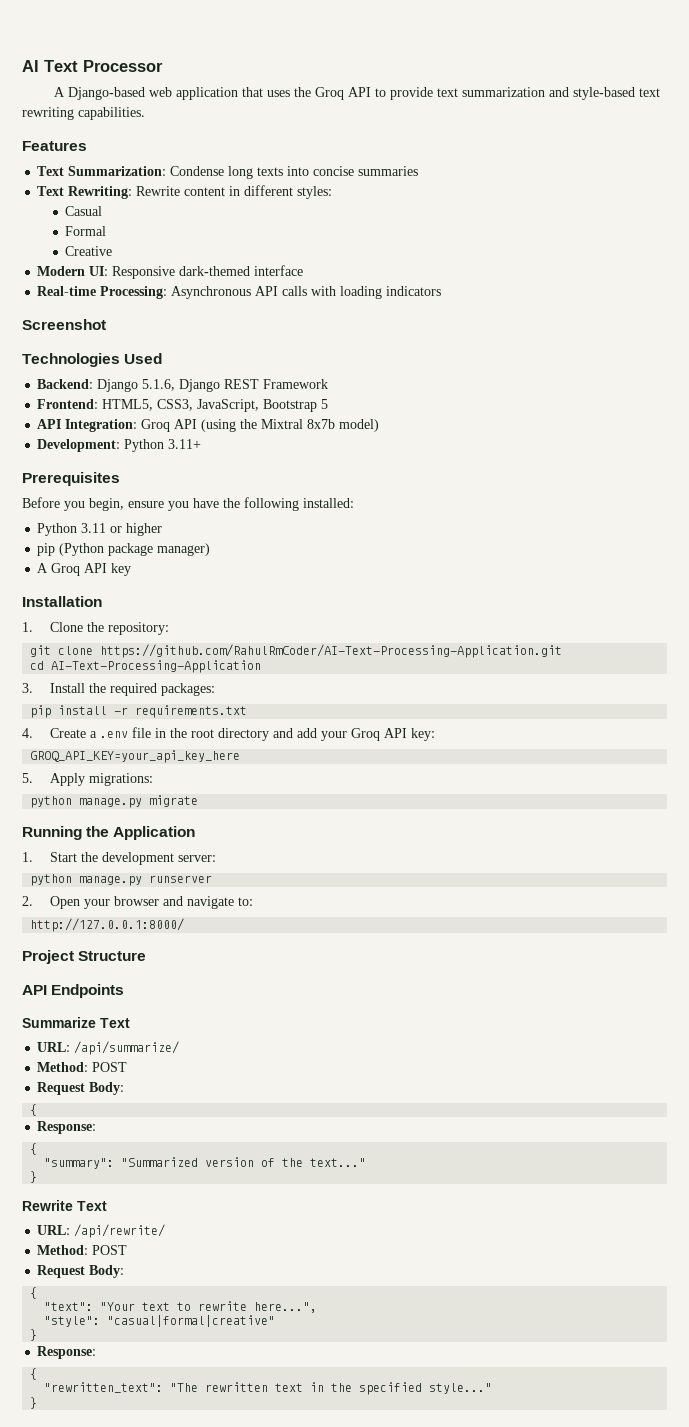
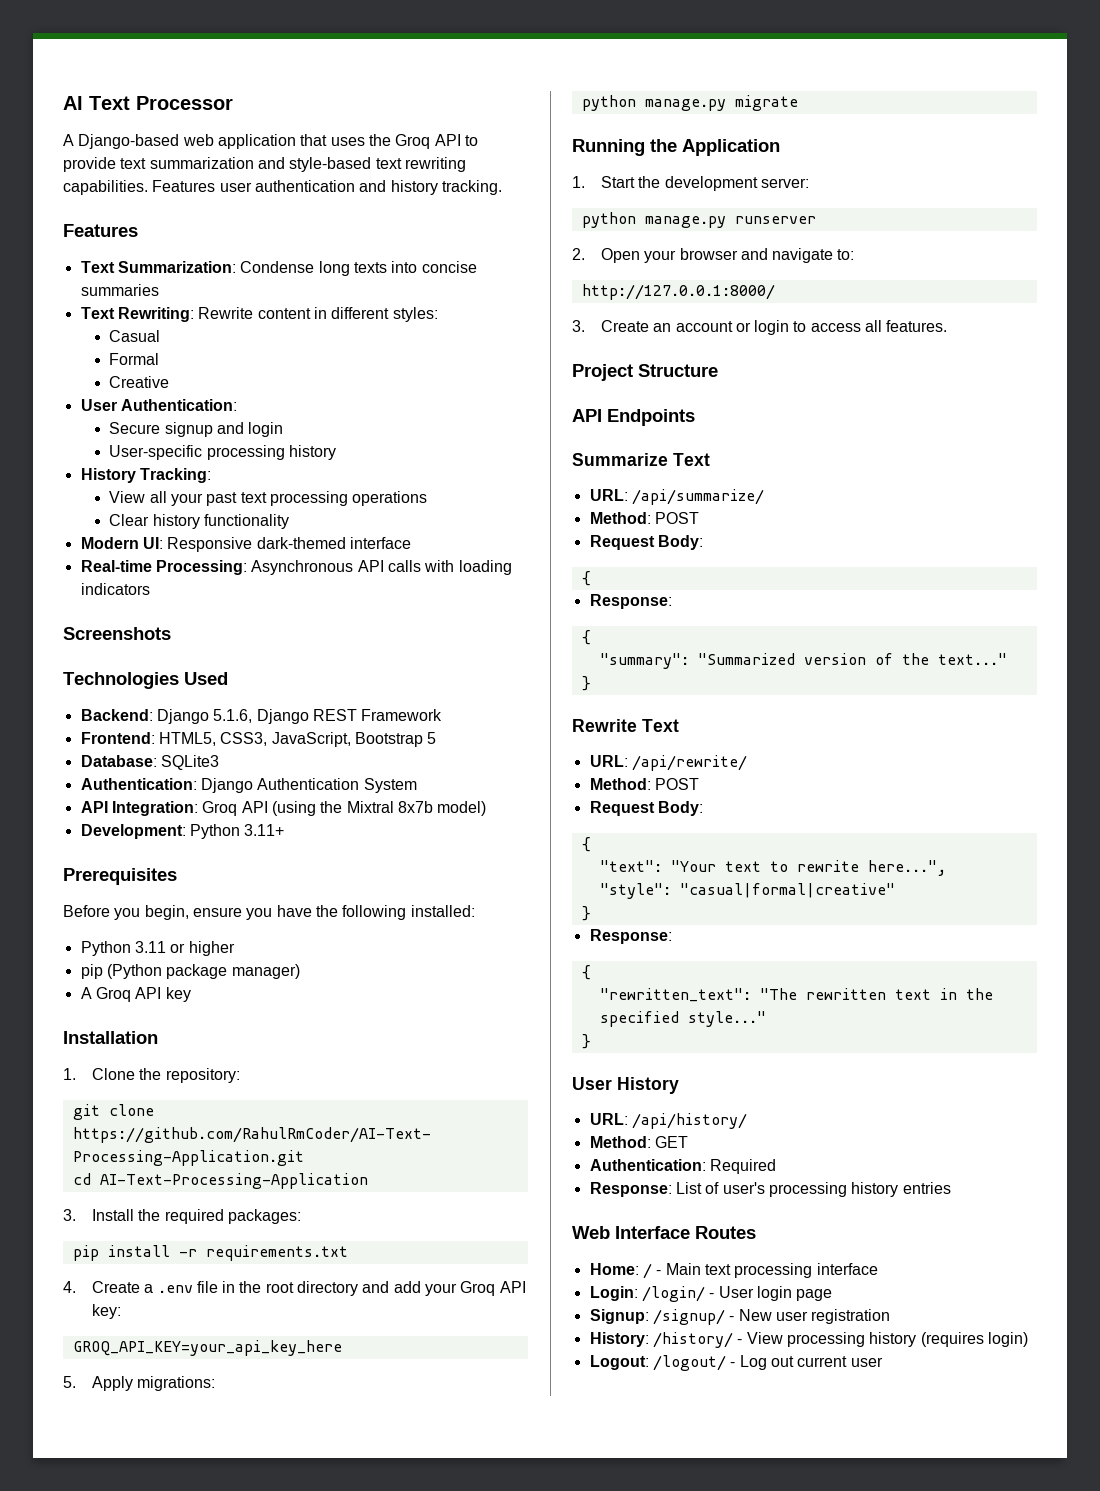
+ Features user authentication and history tracking.
+ User Authentication:
+ Secure signup and login
+ User-specific processing history
+ History Tracking:
+ View all your past text processing operations
+ Clear history functionality
- Screenshot
+ Screenshots
+ Database: SQLite3
+ Authentication: Django Authentication System
+ 3. Create an account or login to access all features.
+ User History
+ URL: /api/history/
+ Method: GET
+ Authentication: Required
+ Response: List of user's processing history entries
+ Web Interface Routes
+ Home: / - Main text processing interface
+ Login: /login/ - User login page
+ Signup: /signup/ - New user registration
+ History: /history/ - View processing history (requires login)
+ Logout: /logout/ - Log out current user

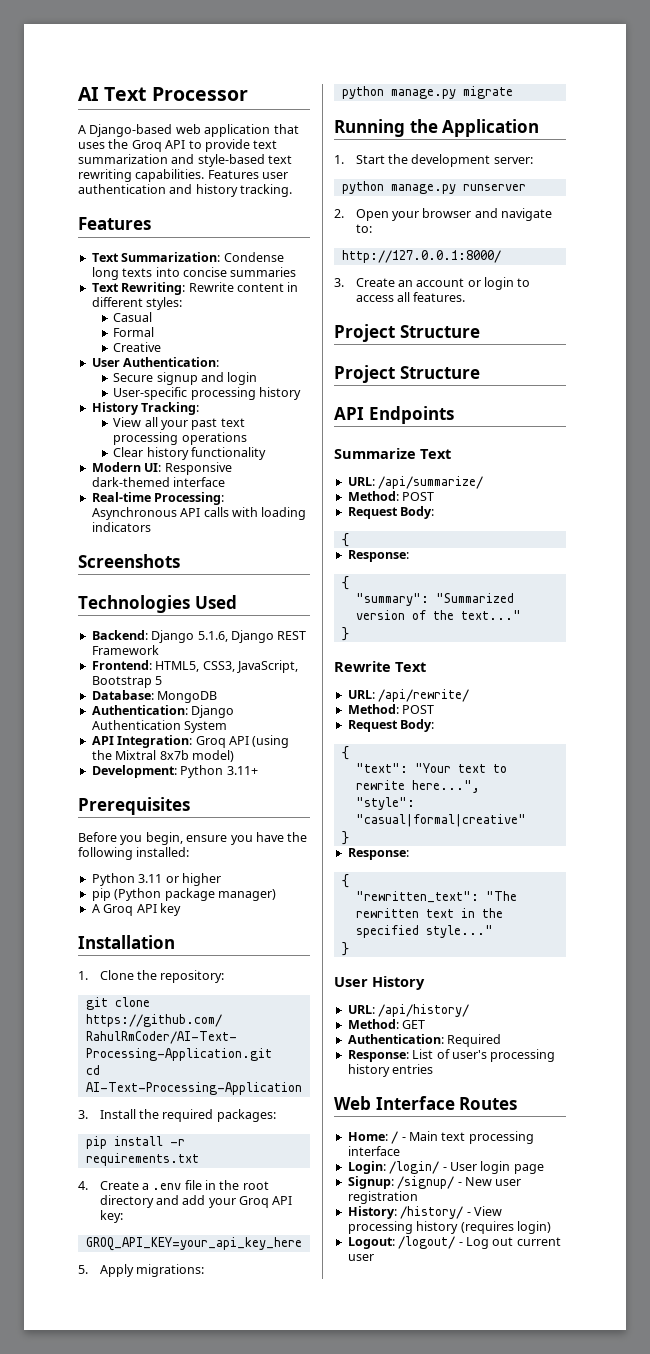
- Database: SQLite3
+ Database: MongoDB
  3. Create an account or login to access all features.
+ Project Structure

